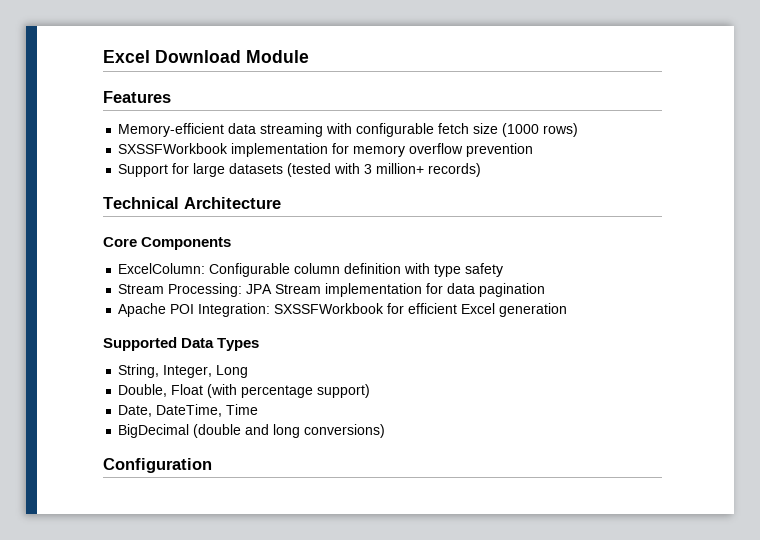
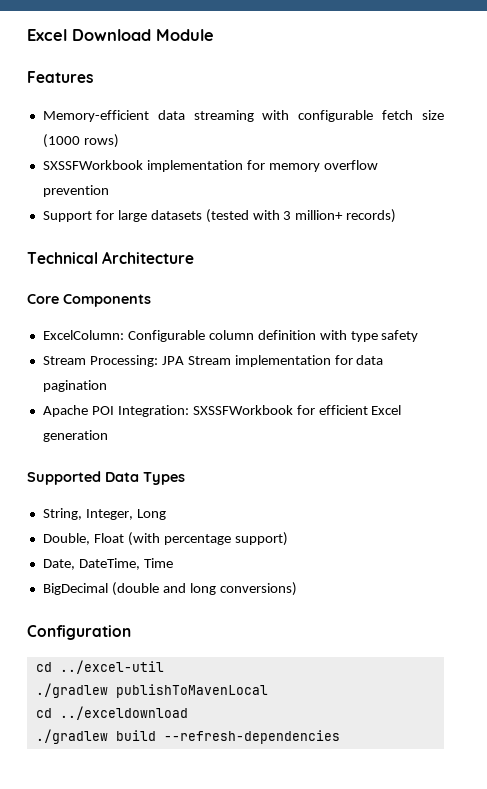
+ cd ../excel-util
+ ./gradlew publishToMavenLocal
+ cd ../exceldownload
+ ./gradlew build --refresh-dependencies

